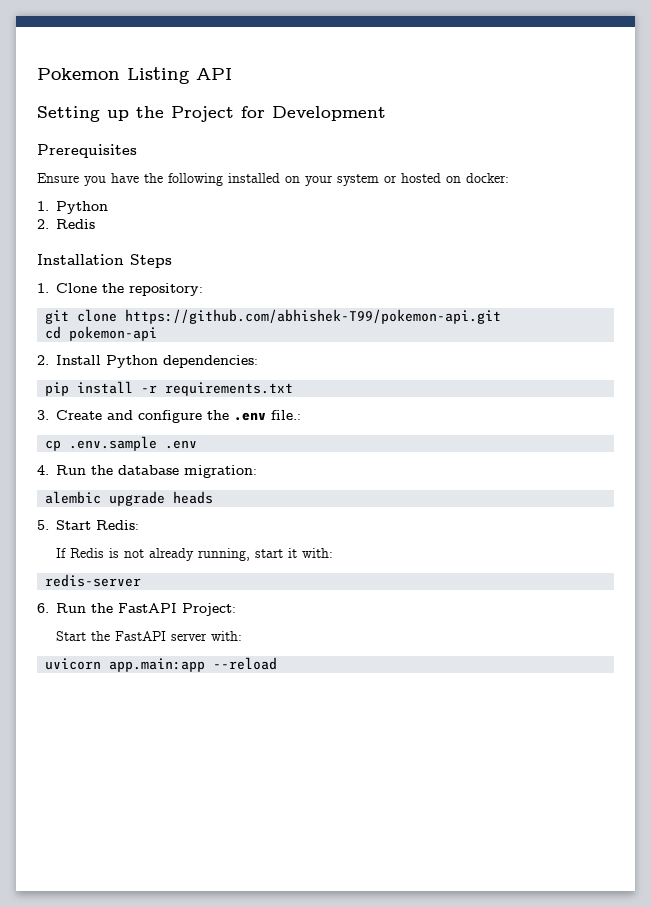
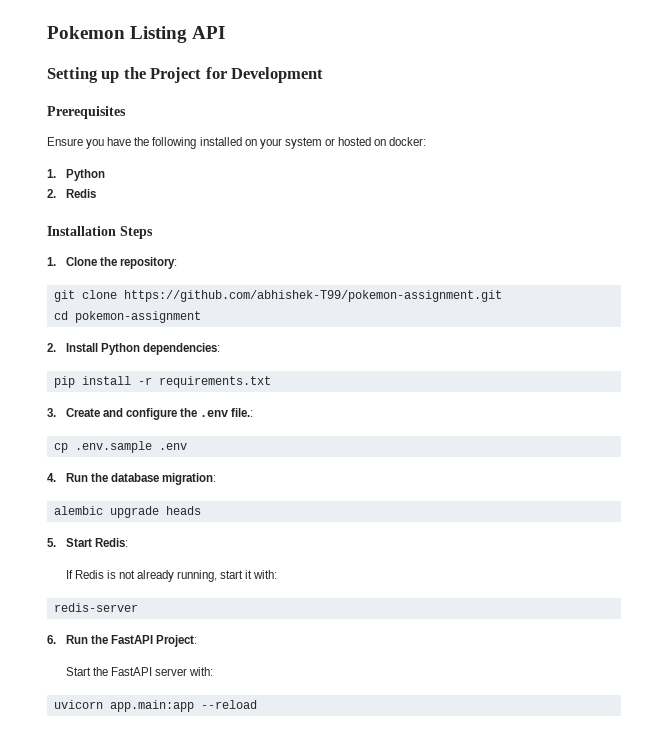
- git clone https://github.com/abhishek-T99/pokemon-api.git
+ git clone https://github.com/abhishek-T99/pokemon-assignment.git
- cd pokemon-api
+ cd pokemon-assignment

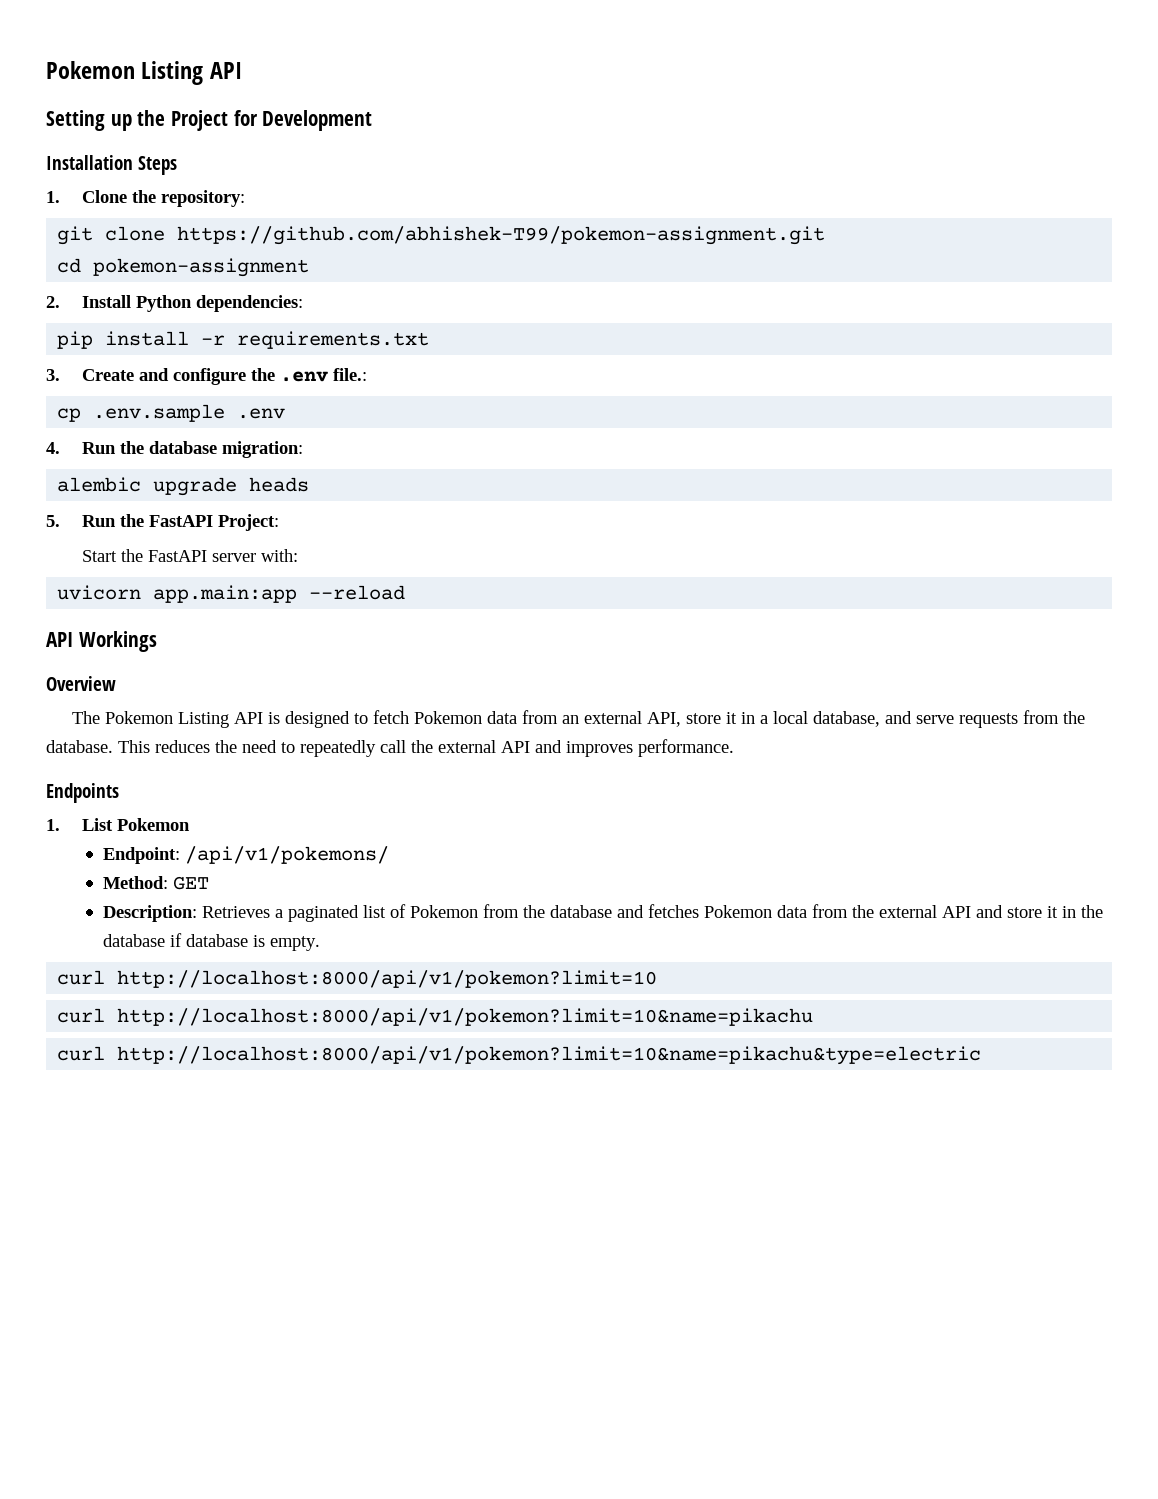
- Prerequisites
- Ensure you have the following installed on your system or hosted on docker:
- 1. Python
- 2. Redis
- 5. Start Redis:
- If Redis is not already running, start it with:
- redis-server
- 6. Run the FastAPI Project:
+ 5. Run the FastAPI Project:
+ API Workings
+ Overview
+ The Pokemon Listing API is designed to fetch Pokemon data from an external API, store it in a local database, and serve requests from the database. This reduces the need to repeatedly call the external API and improves performance.
+ Endpoints
+ 1. List Pokemon
+ Endpoint: /api/v1/pokemons/
+ Method: GET
+ Description: Retrieves a paginated list of Pokemon from the database and fetches Pokemon data from the external API and store it in the database if database is empty.
+ curl http://localhost:8000/api/v1/pokemon?limit=10
+ curl http://localhost:8000/api/v1/pokemon?limit=10&name=pikachu
+ curl http://localhost:8000/api/v1/pokemon?limit=10&name=pikachu&type=electric

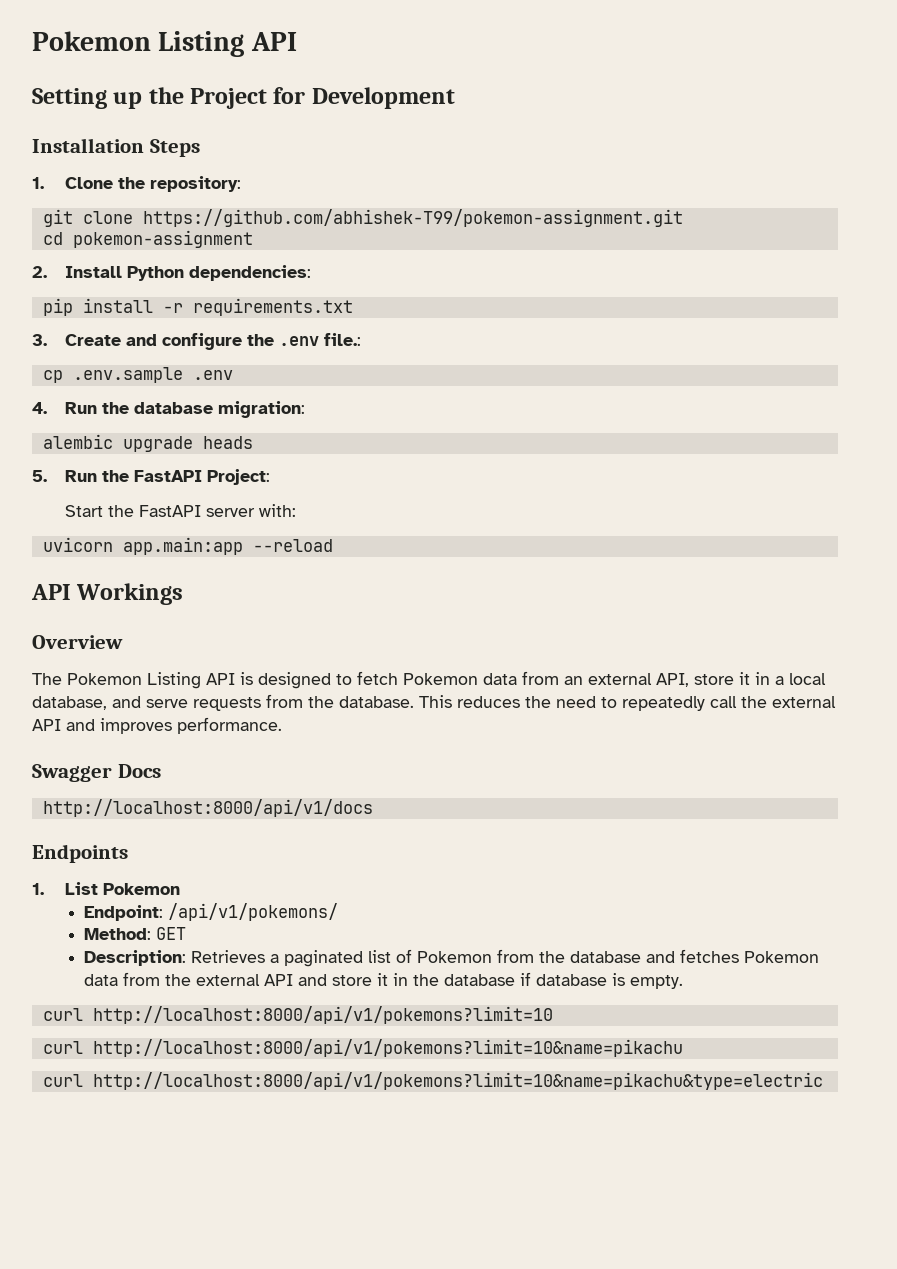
+ Swagger Docs
+ http://localhost:8000/api/v1/docs
- curl http://localhost:8000/api/v1/pokemon?limit=10
- curl http://localhost:8000/api/v1/pokemon?limit=10&name=pikachu
- curl http://localhost:8000/api/v1/pokemon?limit=10&name=pikachu&type=electric
+ curl http://localhost:8000/api/v1/pokemons?limit=10
+ curl http://localhost:8000/api/v1/pokemons?limit=10&name=pikachu
+ curl http://localhost:8000/api/v1/pokemons?limit=10&name=pikachu&type=electric

